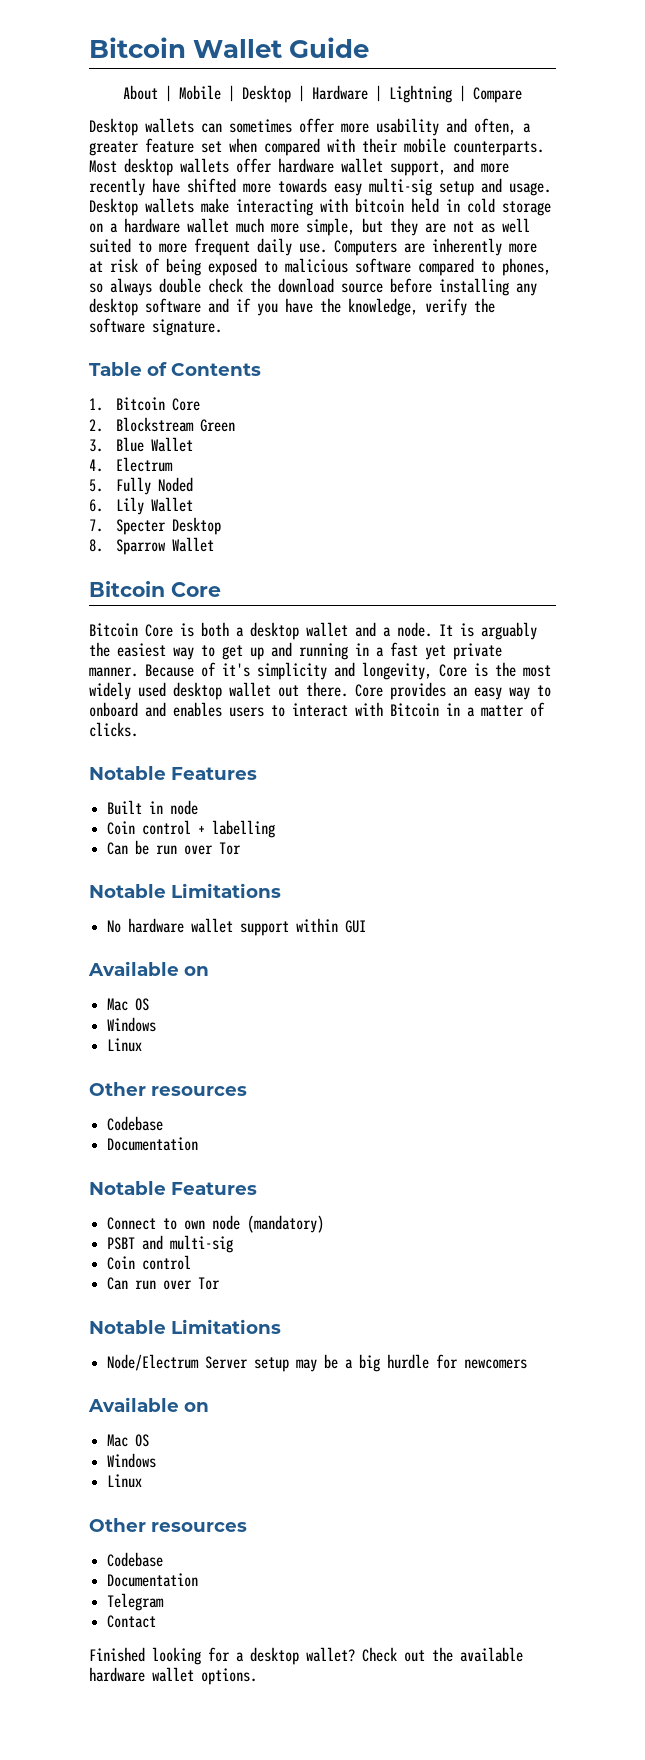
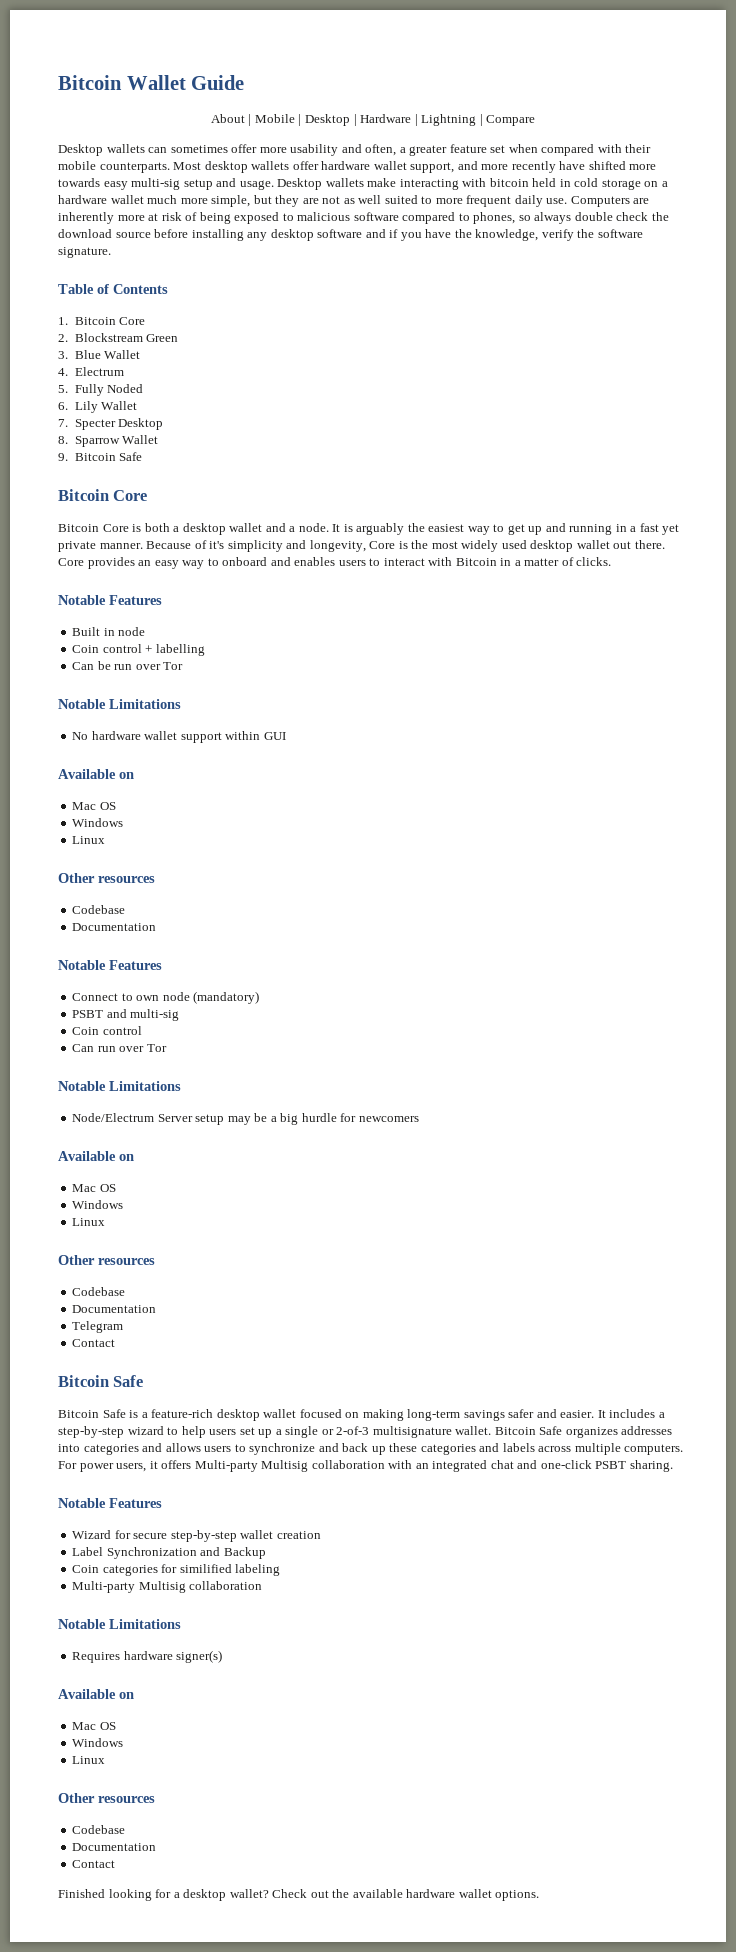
+ 9. Bitcoin Safe
  Telegram
+ Contact
+ Bitcoin Safe
+ Bitcoin Safe is a feature-rich desktop wallet focused on making long-term savings safer and easier. It includes a step-by-step wizard to help users set up a single or 2-of-3 multisignature wallet. Bitcoin Safe organizes addresses into categories and allows users to synchronize and back up these categories and labels across multiple computers. For power users, it offers Multi-party Multisig collaboration with an integrated chat and one-click PSBT sharing.
+ Notable Features
+ Wizard for secure step-by-step wallet creation
+ Label Synchronization and Backup
+ Coin categories for similified labeling
+ Multi-party Multisig collaboration
+ Notable Limitations
+ Requires hardware signer(s)
+ Available on
+ Mac OS
+ Windows
+ Linux
+ Other resources
+ Codebase
+ Documentation

